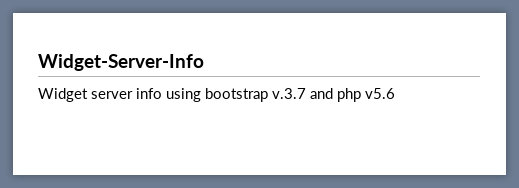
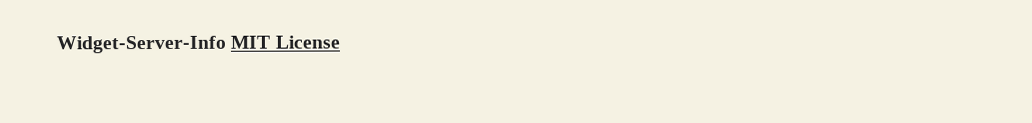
- Widget-Server-Info
- Widget server info using bootstrap v.3.7 and php v5.6
+ Widget-Server-Info MIT License

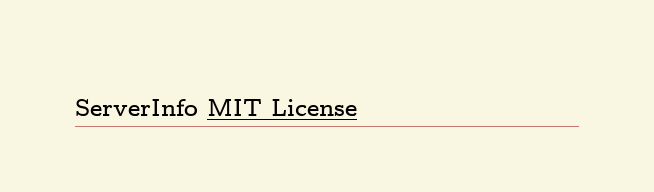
- Widget-Server-Info MIT License
+ ServerInfo MIT License

